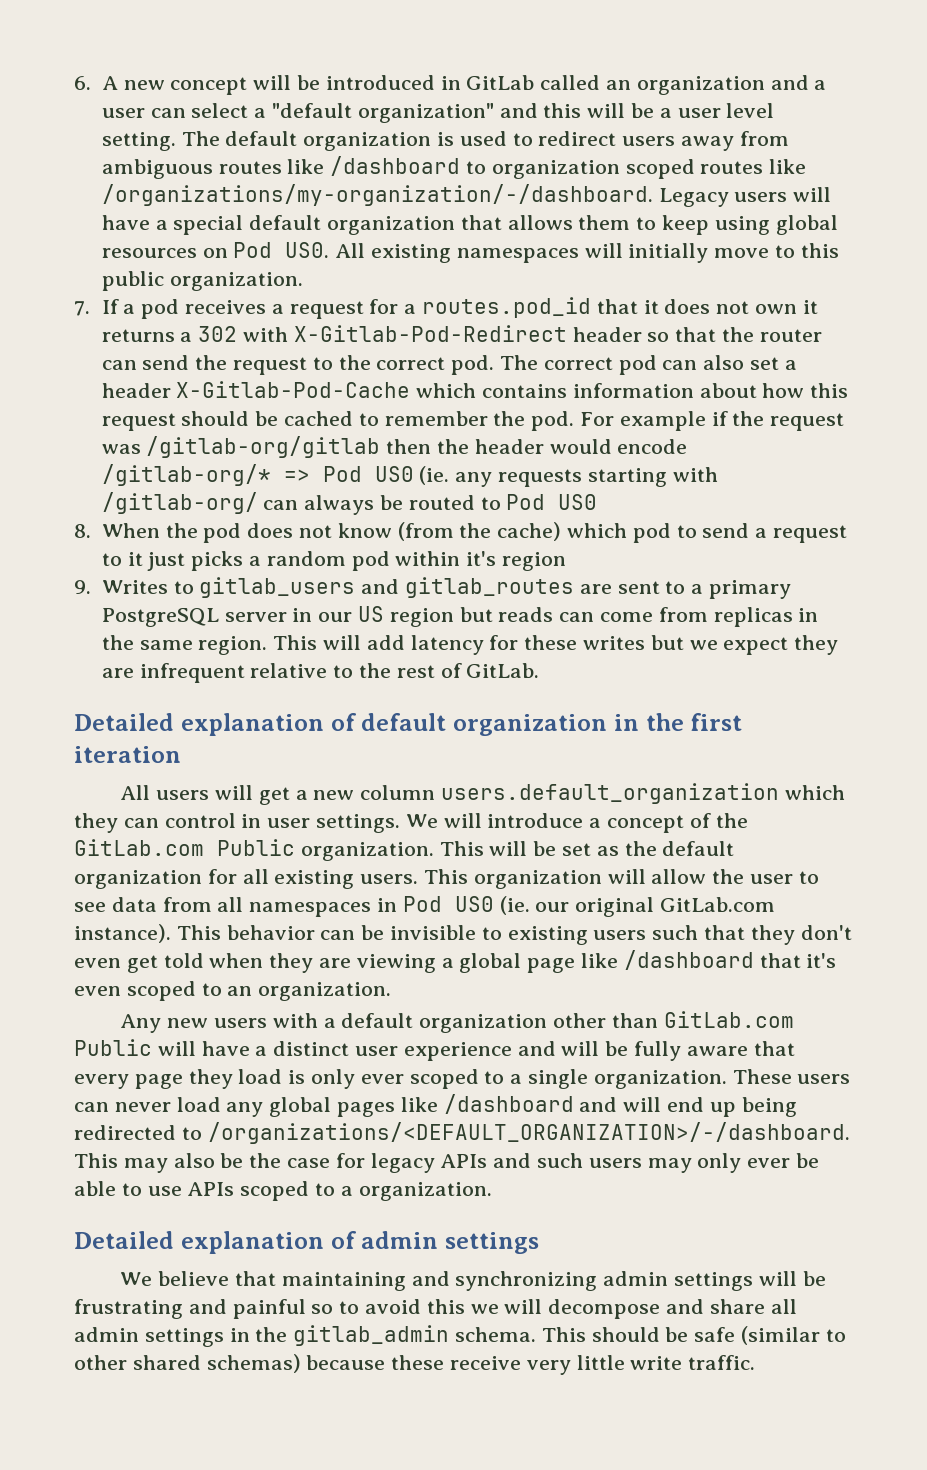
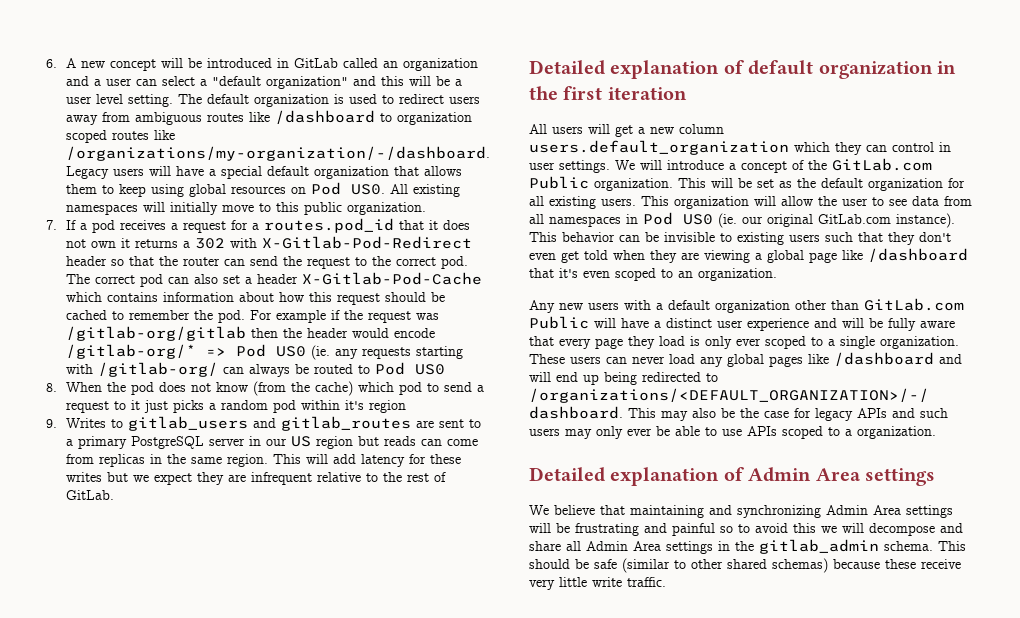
- Detailed explanation of admin settings
+ Detailed explanation of Admin Area settings
- We believe that maintaining and synchronizing admin settings will be frustrating and painful so to avoid this we will decompose and share all admin settings in the gitlab_admin schema.
+ We believe that maintaining and synchronizing Admin Area settings will be frustrating and painful so to avoid this we will decompose and share all Admin Area settings in the gitlab_admin schema.

